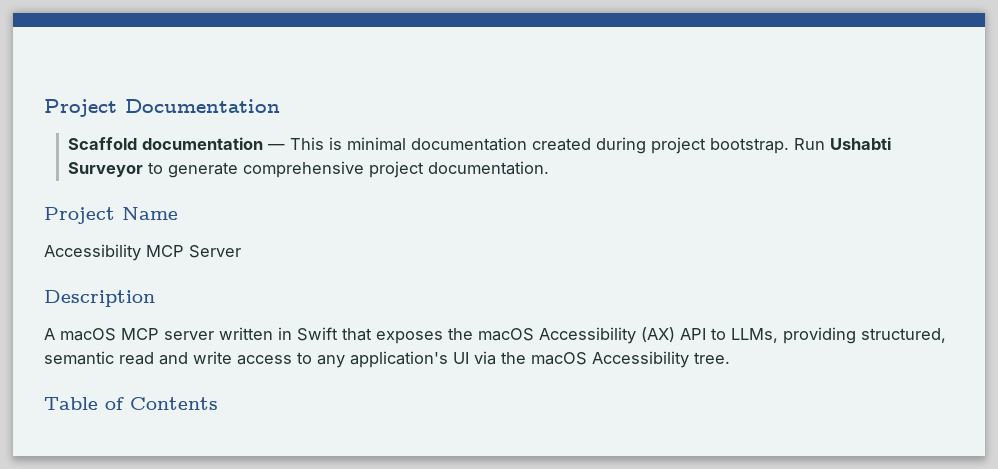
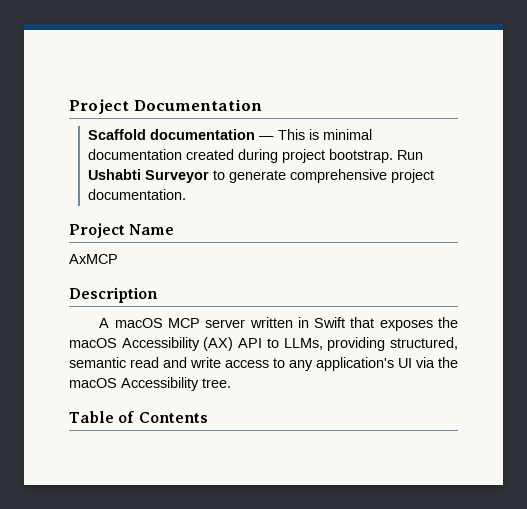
- Accessibility MCP Server
+ AxMCP

